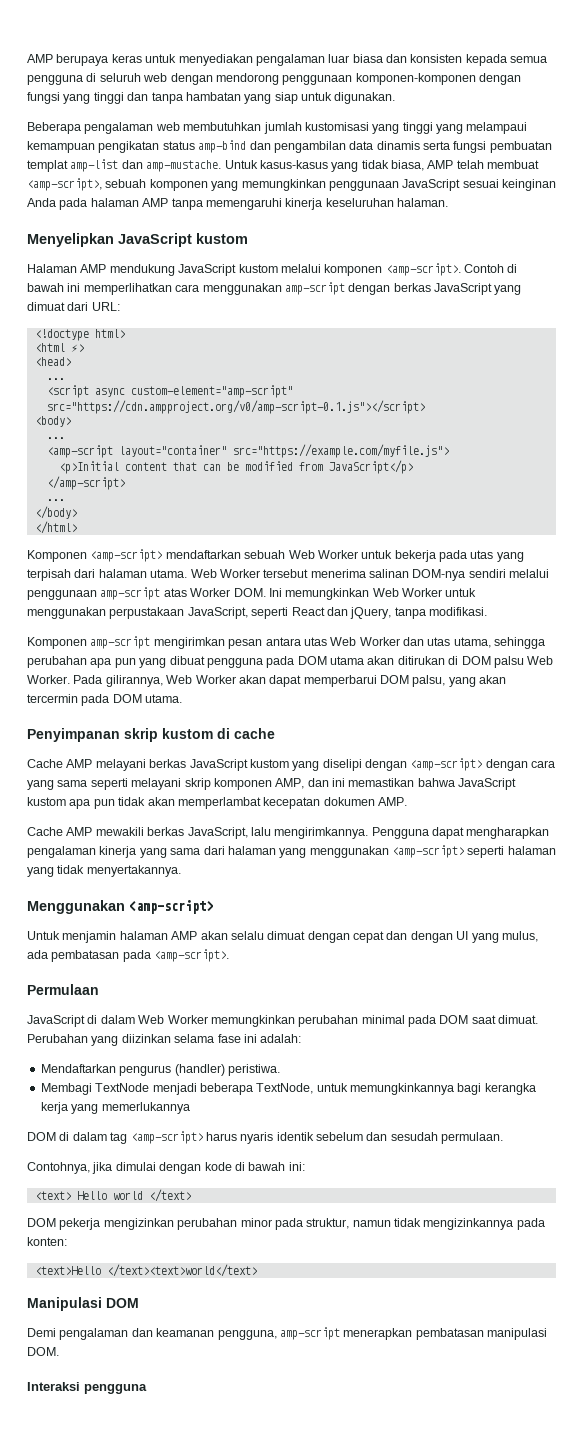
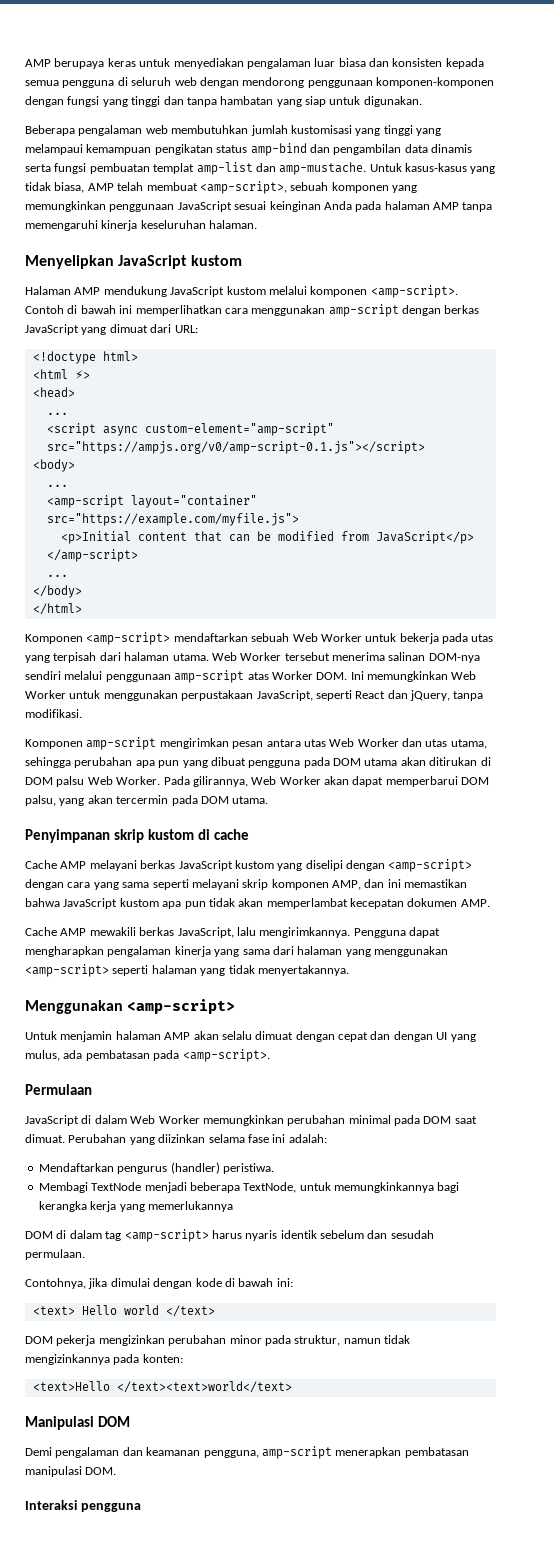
- <script async custom-element="amp-script" src="https://cdn.ampproject.org/v0/amp-script-0.1.js"></script>
+ <script async custom-element="amp-script" src="https://ampjs.org/v0/amp-script-0.1.js"></script>

